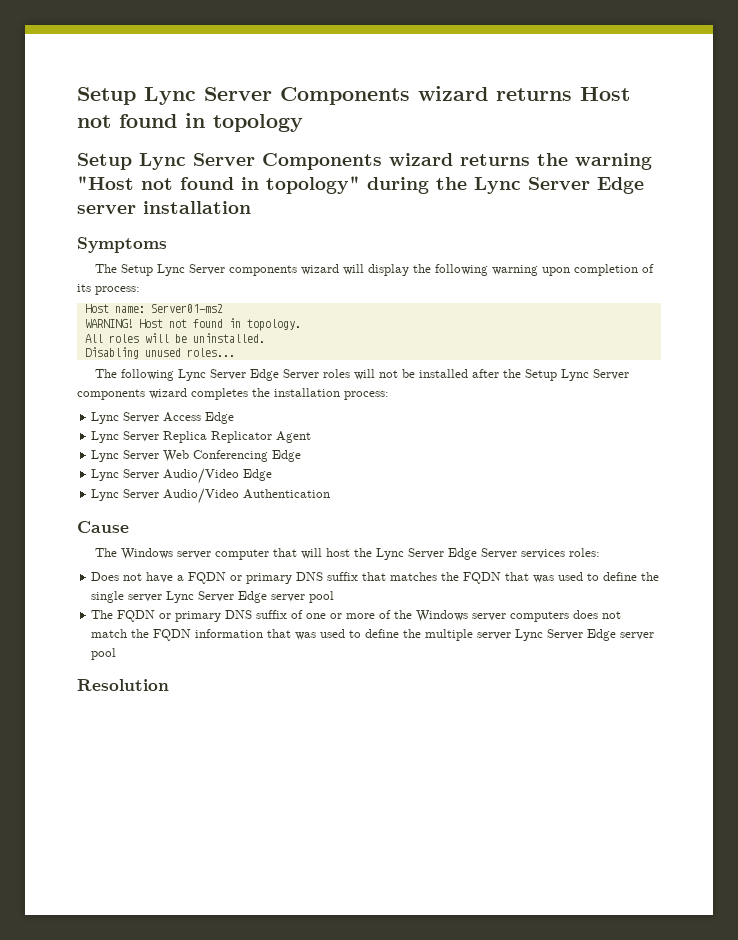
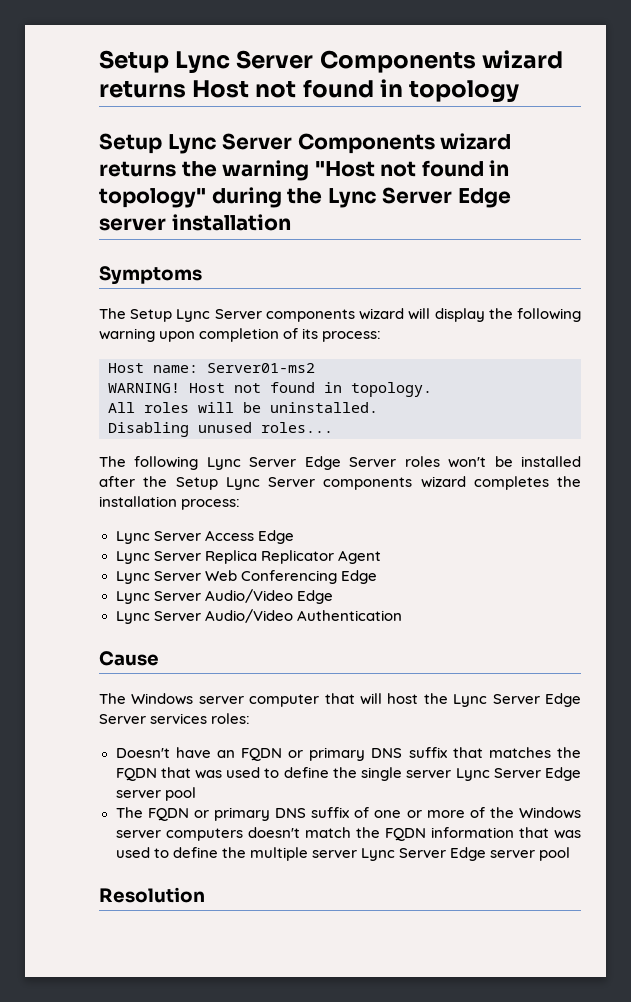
- The following Lync Server Edge Server roles will not be installed after the Setup Lync Server components wizard completes the installation process:
+ The following Lync Server Edge Server roles won't be installed after the Setup Lync Server components wizard completes the installation process:
- Does not have a FQDN or primary DNS suffix that matches the FQDN that was used to define the single server Lync Server Edge server pool
+ Doesn't have an FQDN or primary DNS suffix that matches the FQDN that was used to define the single server Lync Server Edge server pool
- The FQDN or primary DNS suffix of one or more of the Windows server computers does not match the FQDN information that was used to define the multiple server Lync Server Edge server pool
+ The FQDN or primary DNS suffix of one or more of the Windows server computers doesn't match the FQDN information that was used to define the multiple server Lync Server Edge server pool

